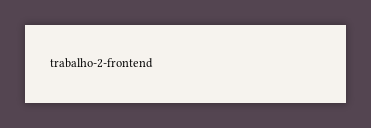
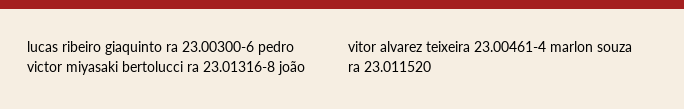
- trabalho-2-frontend
+ lucas ribeiro giaquinto ra 23.00300-6 pedro victor miyasaki bertolucci ra 23.01316-8 joão vitor alvarez teixeira 23.00461-4 marlon souza ra 23.011520

